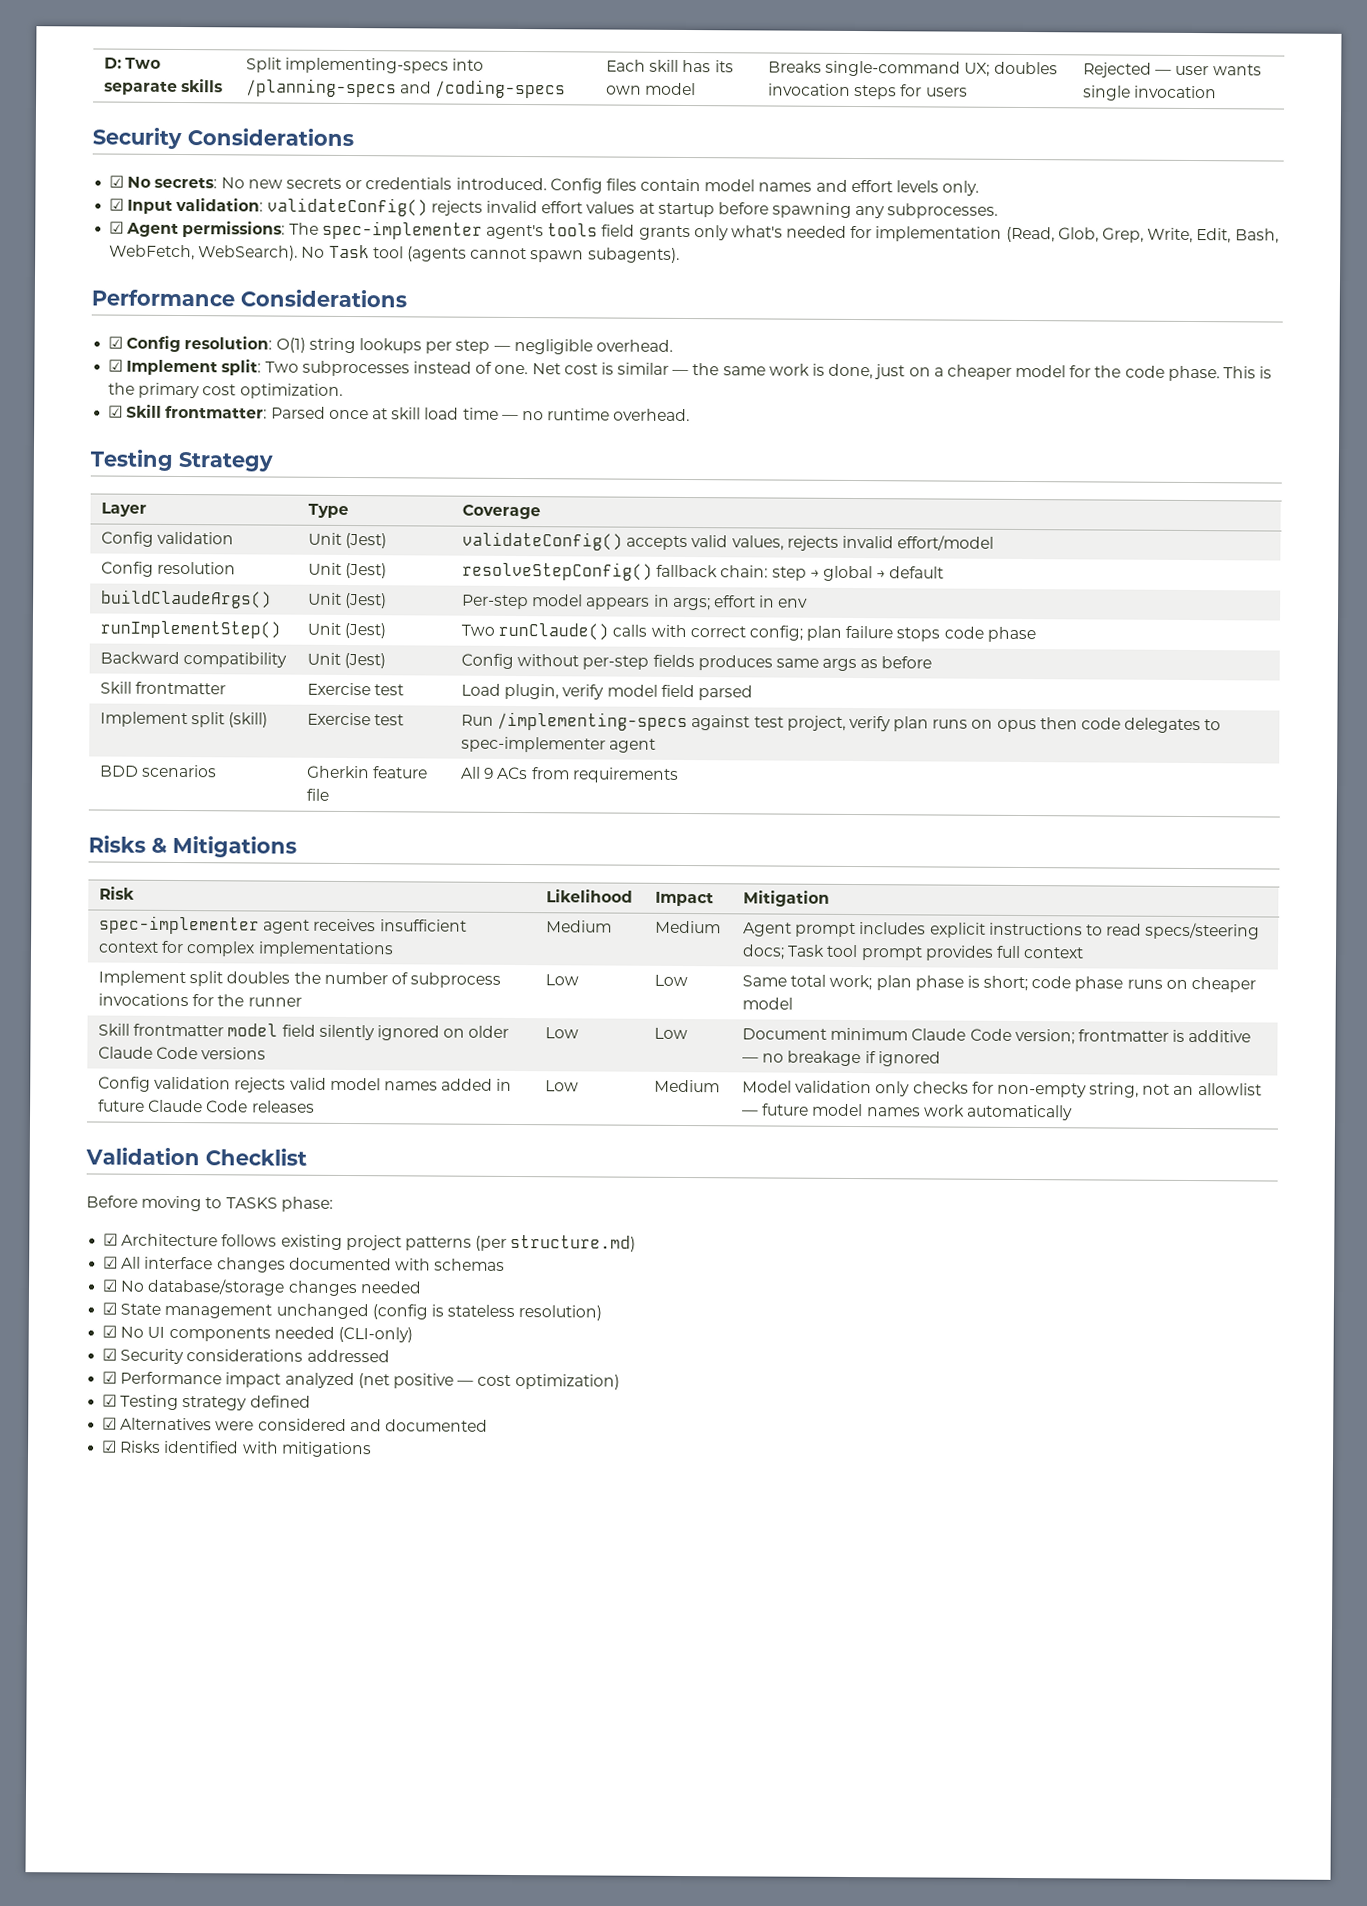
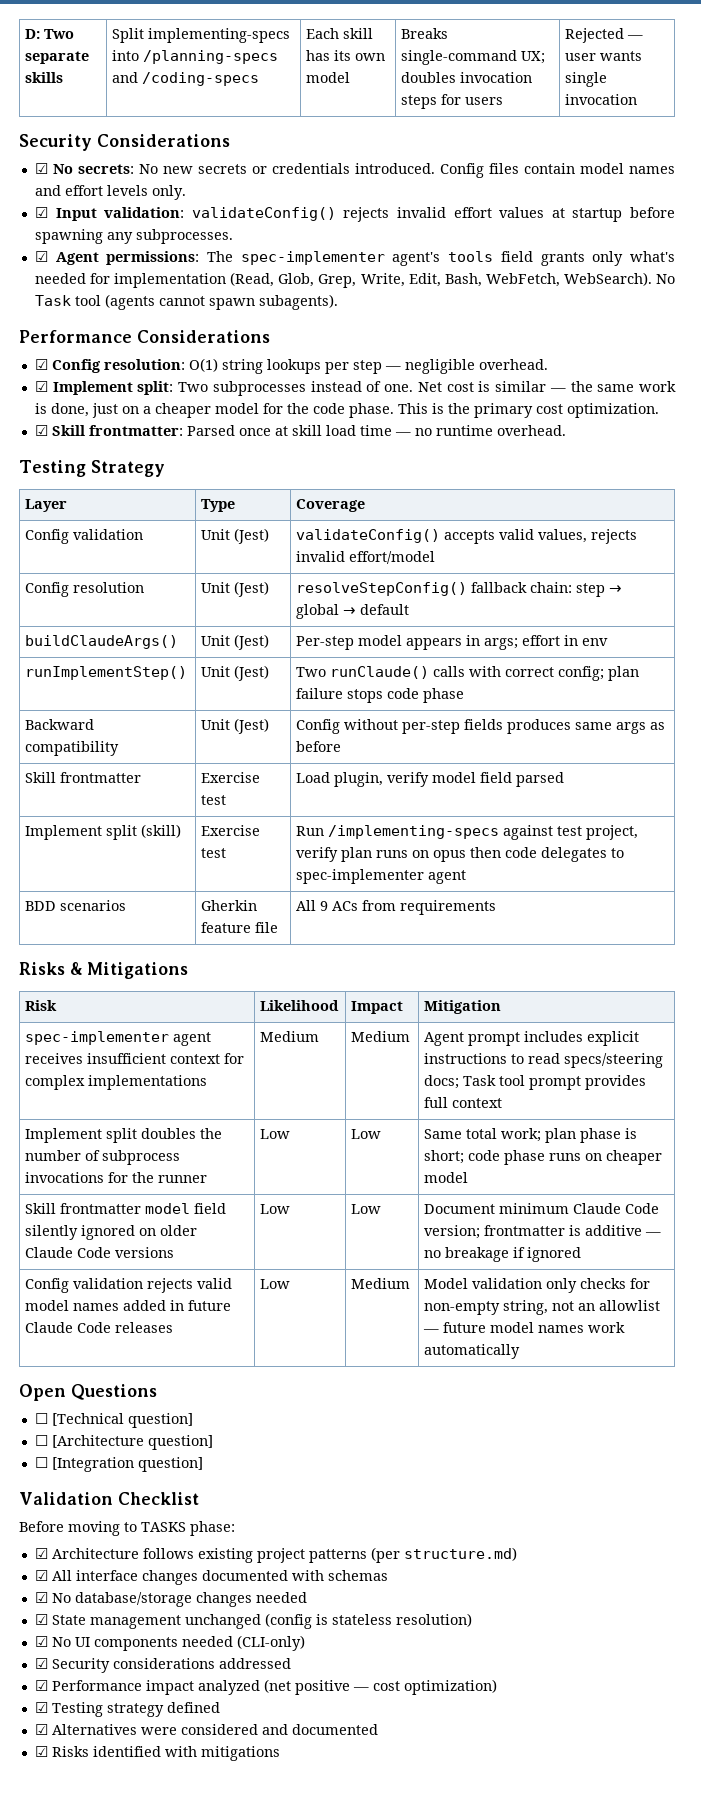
+ Open Questions
+ ☐ [Technical question]
+ ☐ [Architecture question]
+ ☐ [Integration question]

